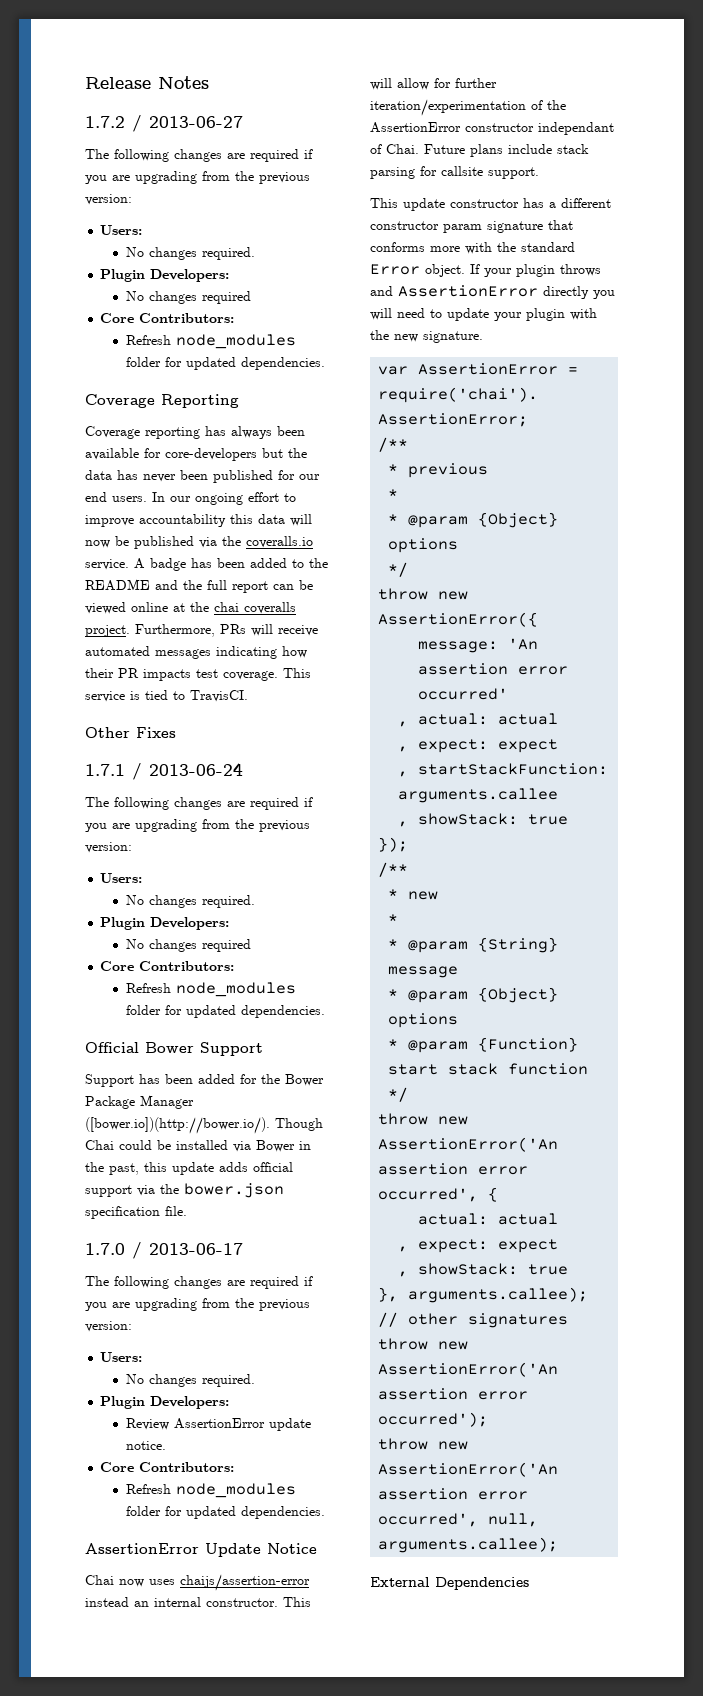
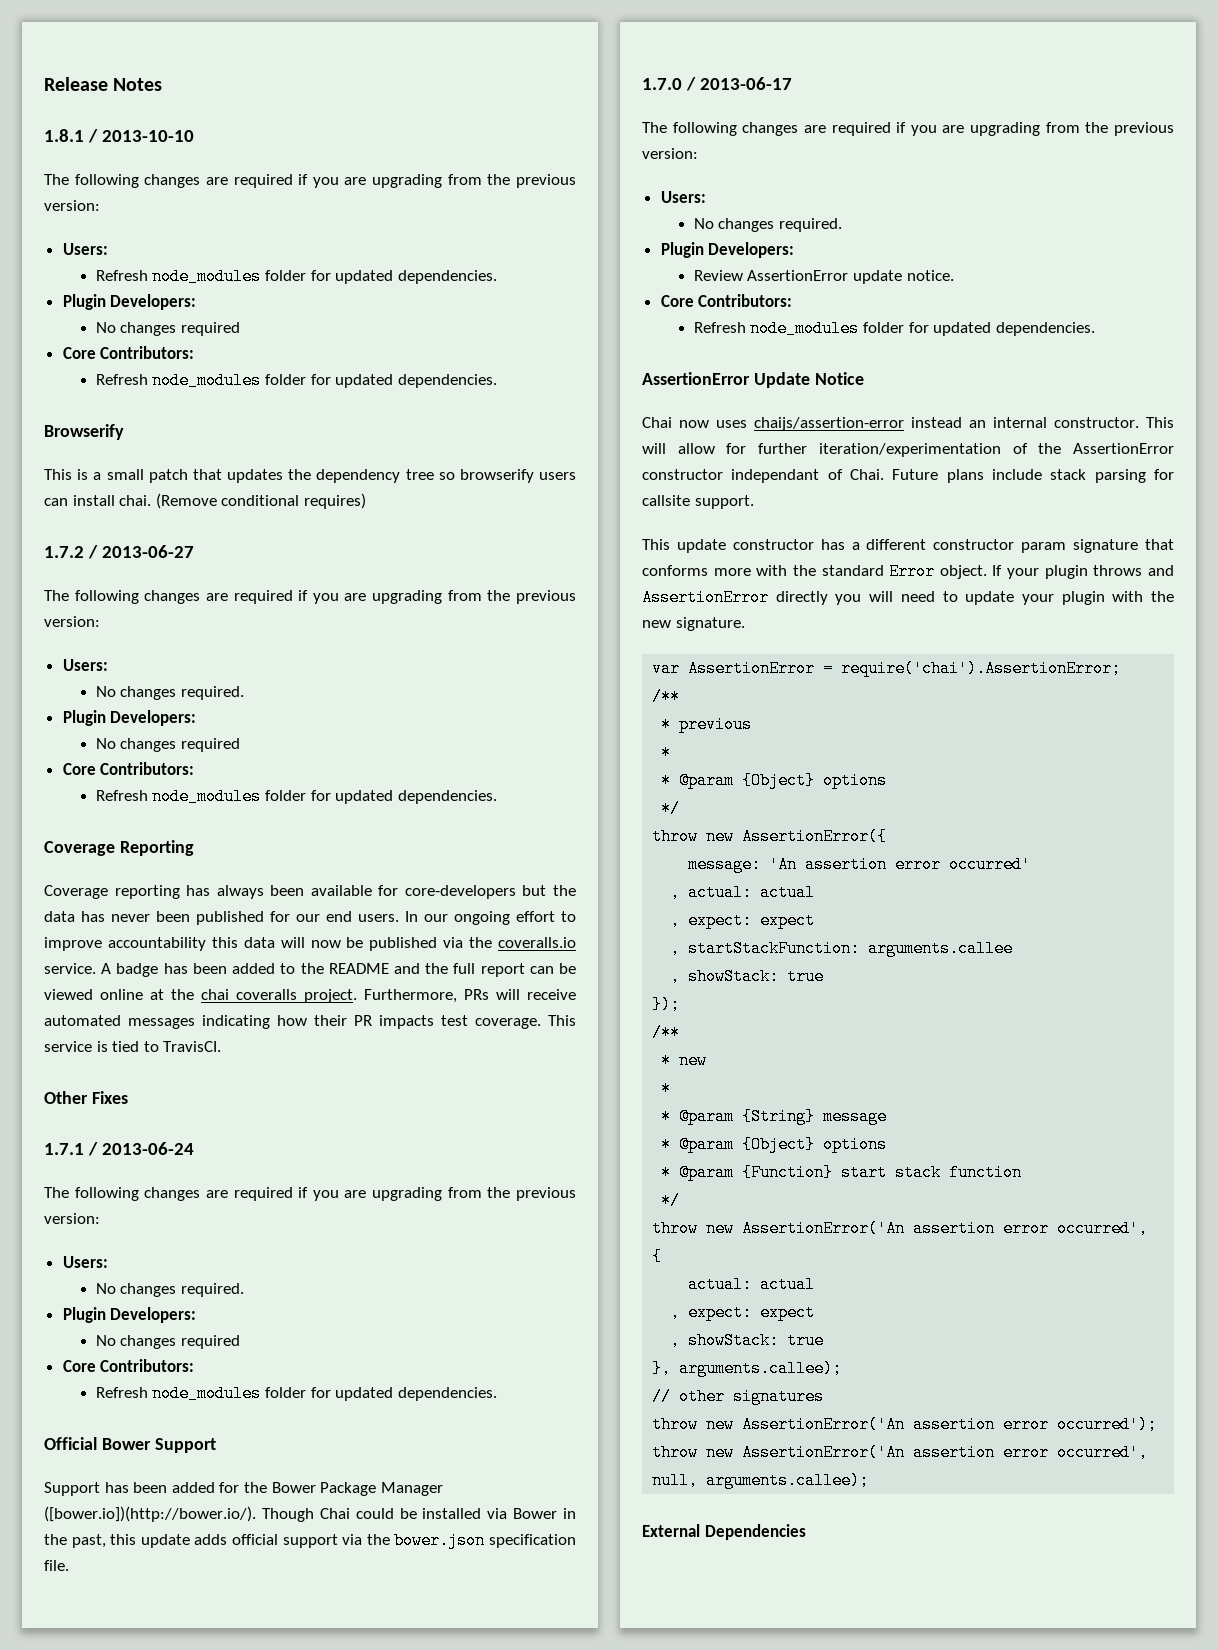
+ 1.8.1 / 2013-10-10
+ The following changes are required if you are upgrading from the previous version:
+ Users:
+ Refresh node_modules folder for updated dependencies.
+ Plugin Developers:
+ No changes required
+ Core Contributors:
+ Refresh node_modules folder for updated dependencies.
+ Browserify
+ This is a small patch that updates the dependency tree so browserify users can install chai. (Remove conditional requires)

